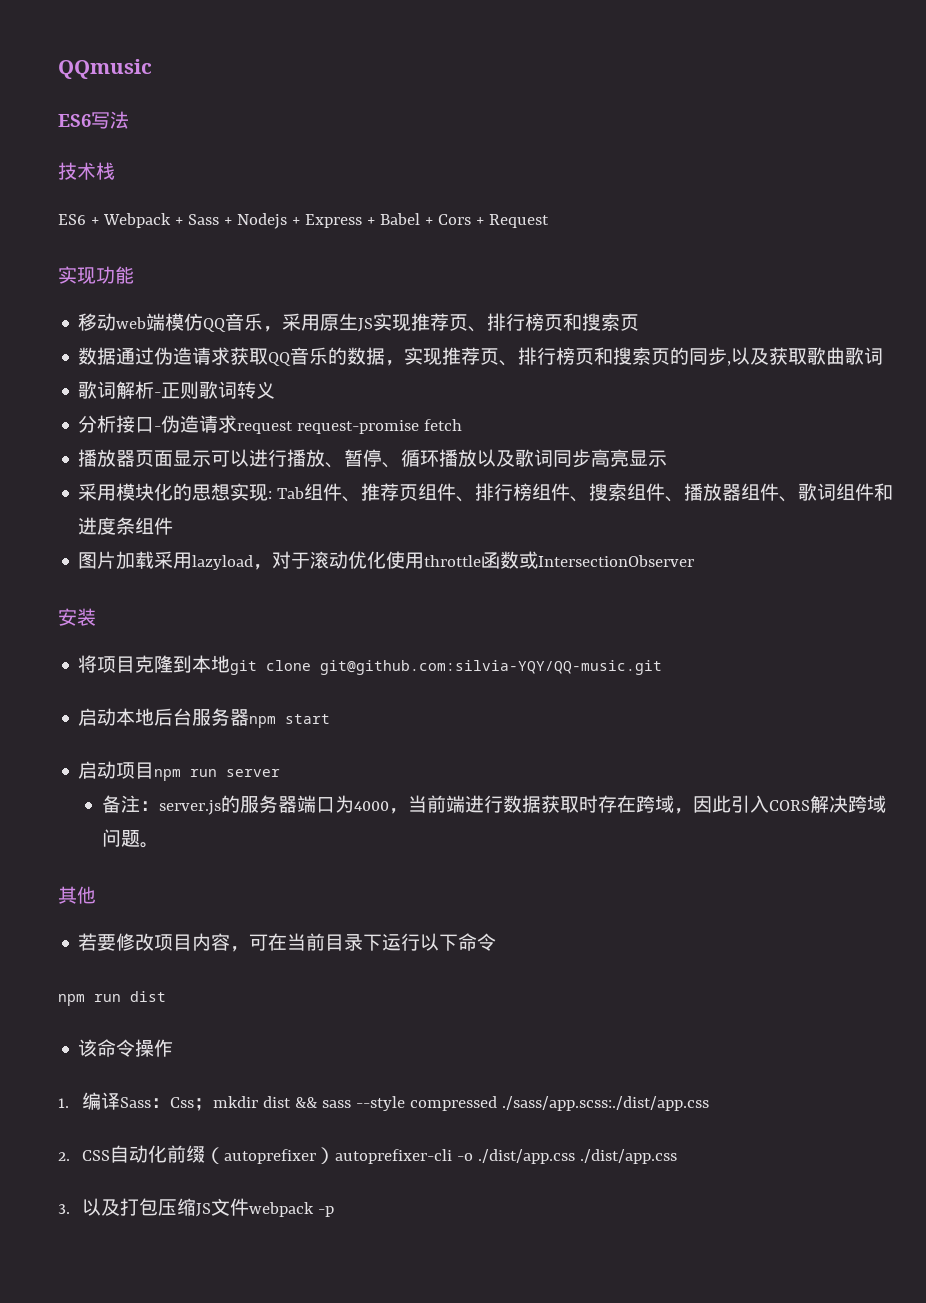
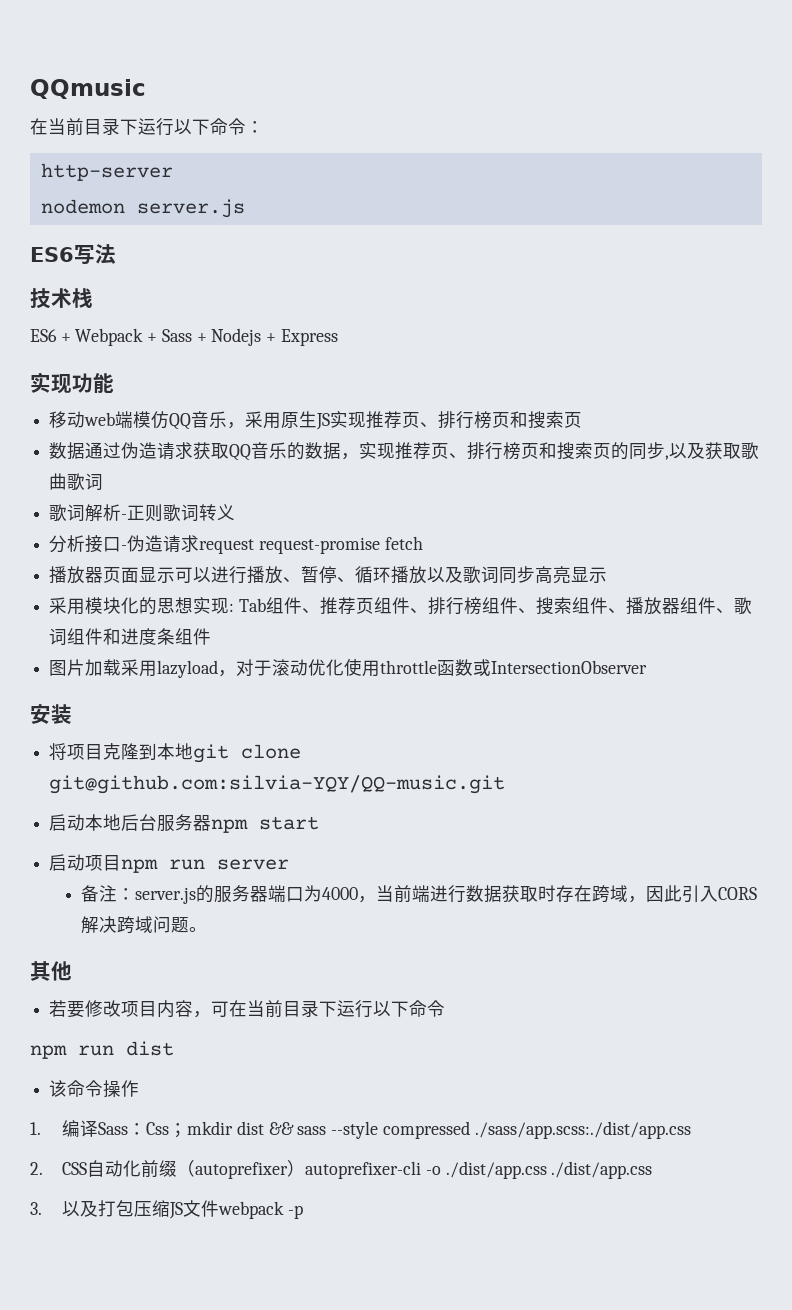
+ 在当前目录下运行以下命令：
+ http-server
+ nodemon server.js
- ES6 + Webpack + Sass + Nodejs + Express + Babel + Cors + Request
+ ES6 + Webpack + Sass + Nodejs + Express

